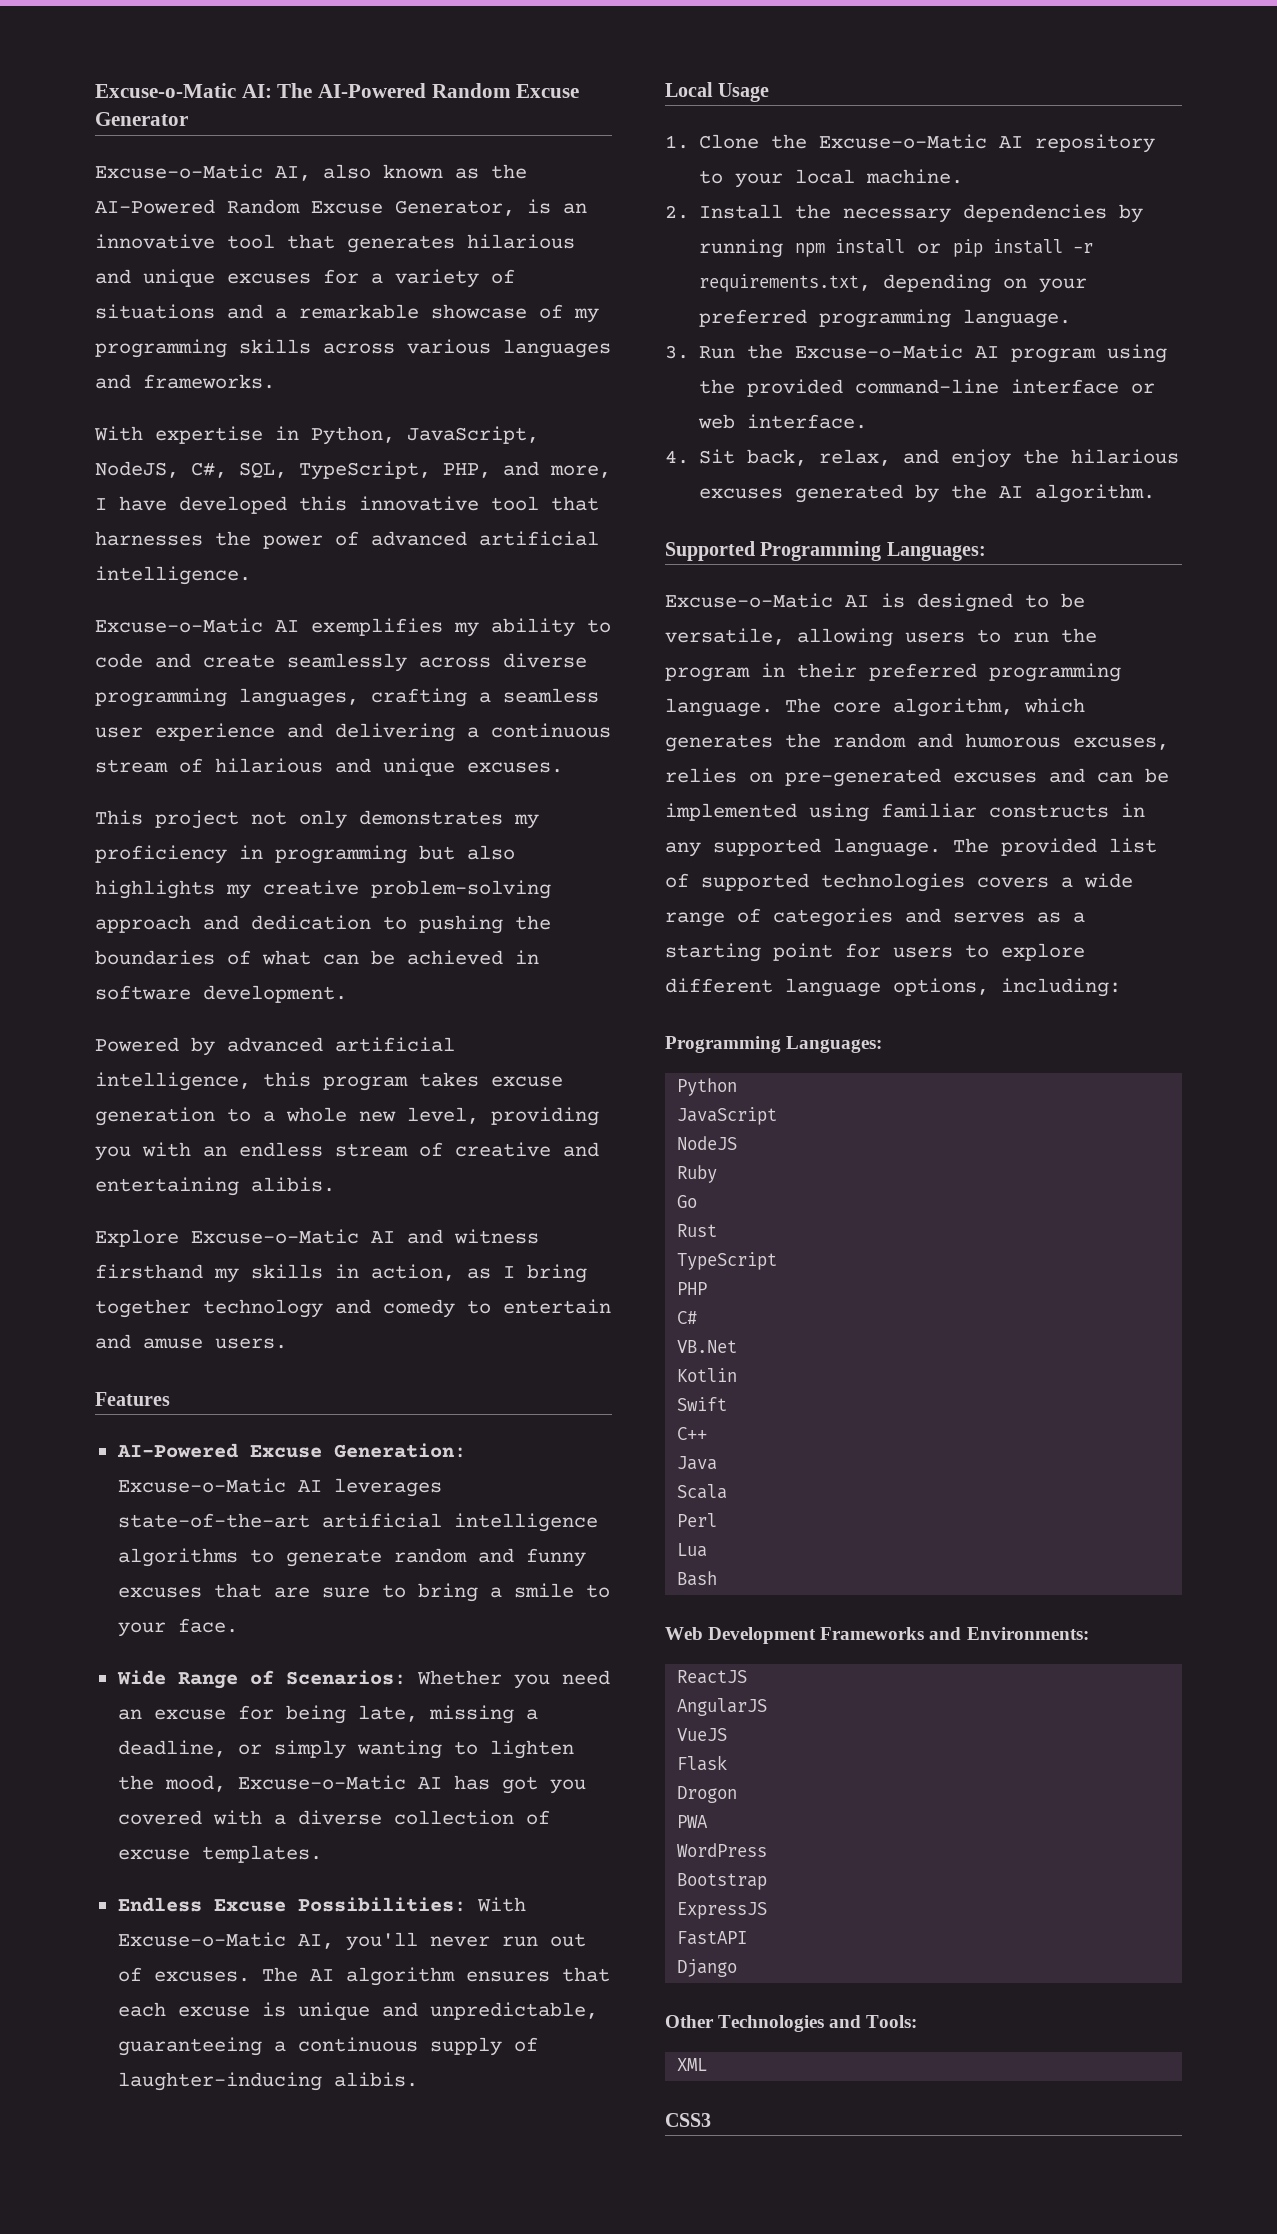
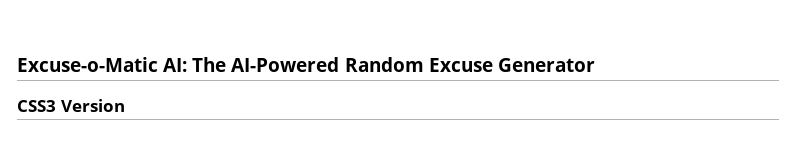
- Excuse-o-Matic AI, also known as the AI-Powered Random Excuse Generator, is an innovative tool that generates hilarious and unique excuses for a variety of situations and a remarkable showcase of my programming skills across various languages and frameworks.
- With expertise in Python, JavaScript, NodeJS, C#, SQL, TypeScript, PHP, and more, I have developed this innovative tool that harnesses the power of advanced artificial intelligence.
- Excuse-o-Matic AI exemplifies my ability to code and create seamlessly across diverse programming languages, crafting a seamless user experience and delivering a continuous stream of hilarious and unique excuses.
- This project not only demonstrates my proficiency in programming but also highlights my creative problem-solving approach and dedication to pushing the boundaries of what can be achieved in software development.
- Powered by advanced artificial intelligence, this program takes excuse generation to a whole new level, providing you with an endless stream of creative and entertaining alibis.
- Explore Excuse-o-Matic AI and witness firsthand my skills in action, as I bring together technology and comedy to entertain and amuse users.
- Features
- AI-Powered Excuse Generation: Excuse-o-Matic AI leverages state-of-the-art artificial intelligence algorithms to generate random and funny excuses that are sure to bring a smile to your face.
- Wide Range of Scenarios: Whether you need an excuse for being late, missing a deadline, or simply wanting to lighten the mood, Excuse-o-Matic AI has got you covered with a diverse collection of excuse templates.
- Endless Excuse Possibilities: With Excuse-o-Matic AI, you'll never run out of excuses. The AI algorithm ensures that each excuse is unique and unpredictable, guaranteeing a continuous supply of laughter-inducing alibis.
- Local Usage
- 1. Clone the Excuse-o-Matic AI repository to your local machine.
- 2. Install the necessary dependencies by running npm install or pip install -r requirements.txt, depending on your preferred programming language.
- 3. Run the Excuse-o-Matic AI program using the provided command-line interface or web interface.
- 4. Sit back, relax, and enjoy the hilarious excuses generated by the AI algorithm.
- Supported Programming Languages:
- Excuse-o-Matic AI is designed to be versatile, allowing users to run the program in their preferred programming language. The core algorithm, which generates the random and humorous excuses, relies on pre-generated excuses and can be implemented using familiar constructs in any supported language. The provided list of supported technologies covers a wide range of categories and serves as a starting point for users to explore different language options, including:
- Programming Languages:
- Python
- JavaScript
- NodeJS
- Ruby
- Go
- Rust
- TypeScript
- PHP
- C#
- VB.Net
- Kotlin
- Swift
- C++
- Java
- Scala
- Perl
- Lua
- Bash
- Web Development Frameworks and Environments:
- ReactJS
- AngularJS
- VueJS
- Flask
- Drogon
- PWA
- WordPress
- Bootstrap
- ExpressJS
- FastAPI
- Django
- Other Technologies and Tools:
- XML
- CSS3
+ CSS3 Version

